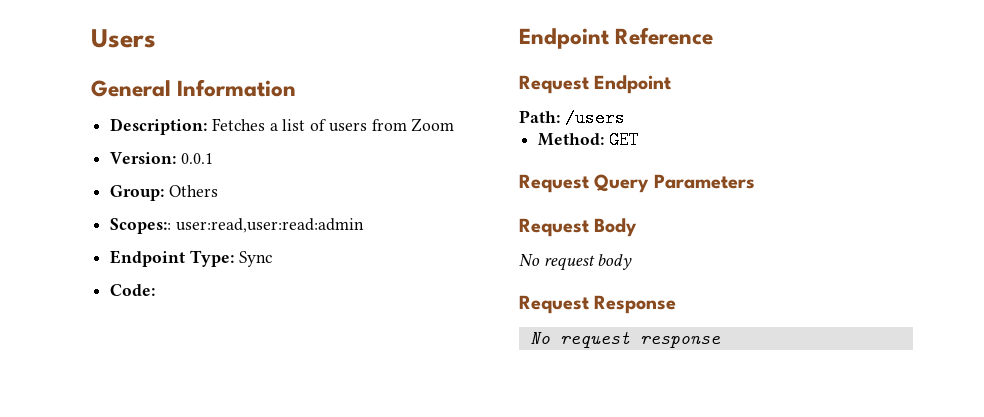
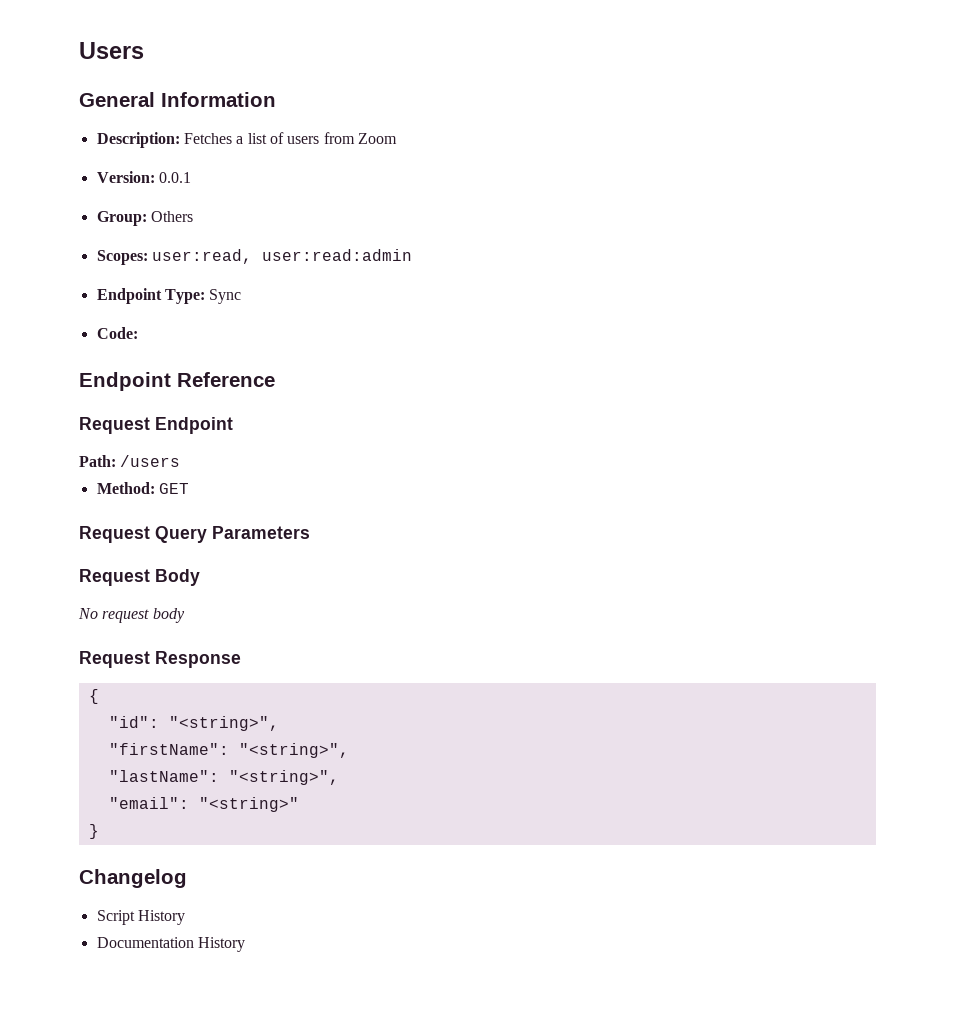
- Scopes:: user:read,user:read:admin
+ Scopes: user:read, user:read:admin
- No request response
+ {
+ "id": "<string>",
+ "firstName": "<string>",
+ "lastName": "<string>",
+ "email": "<string>"
+ }
+ Changelog
+ Script History
+ Documentation History

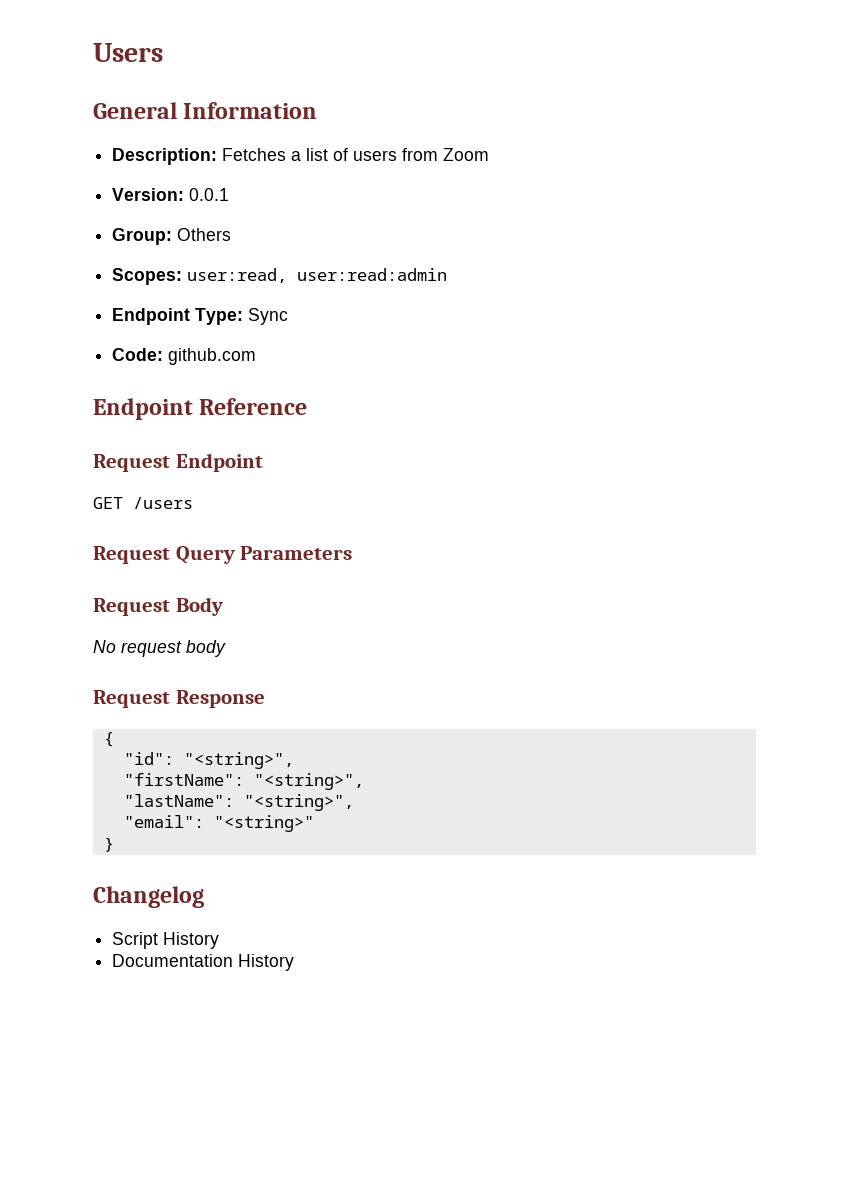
- Code:
+ Code: github.com
- Path: /users
+ GET /users
- Method: GET

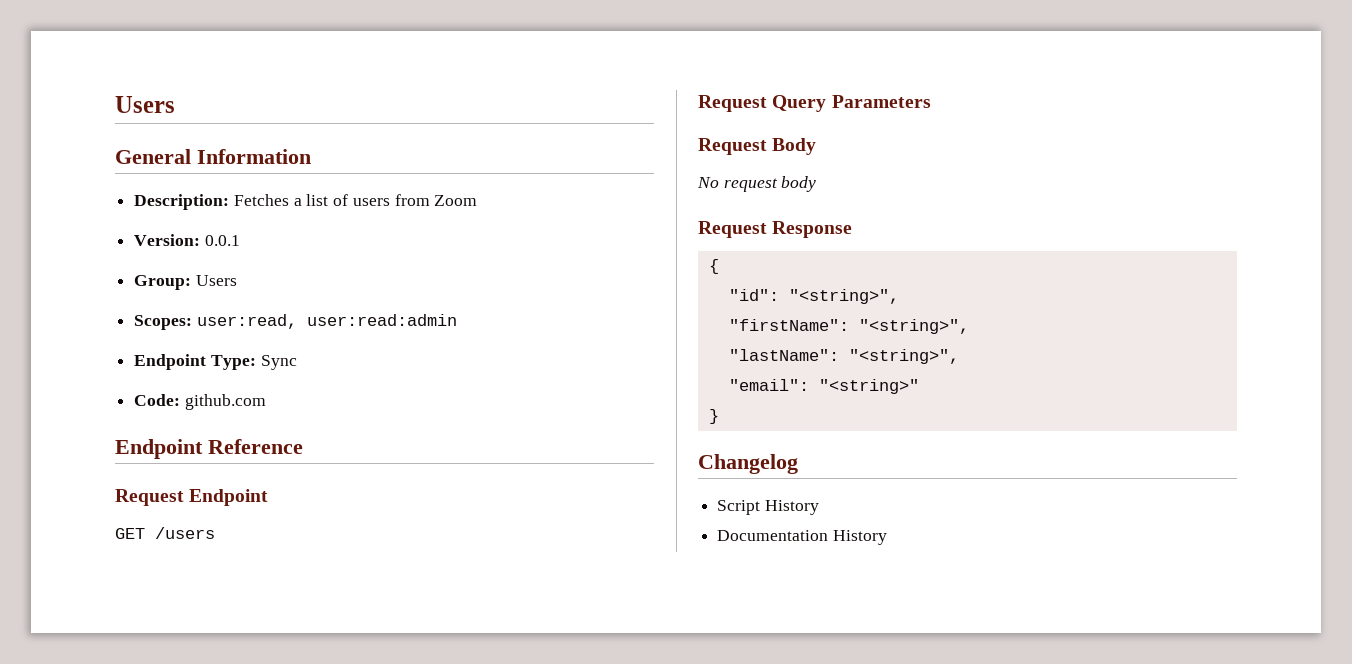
- Group: Others
+ Group: Users

